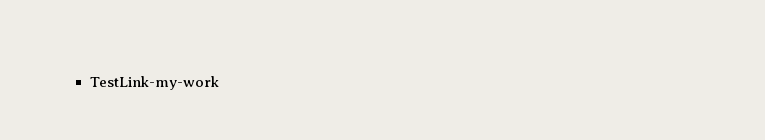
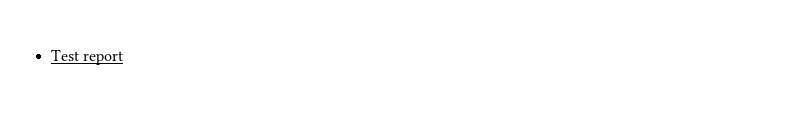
- TestLink-my-work
+ Test report

